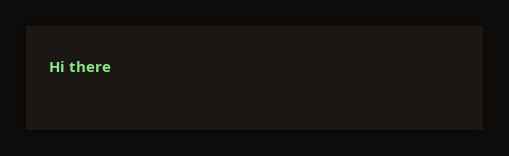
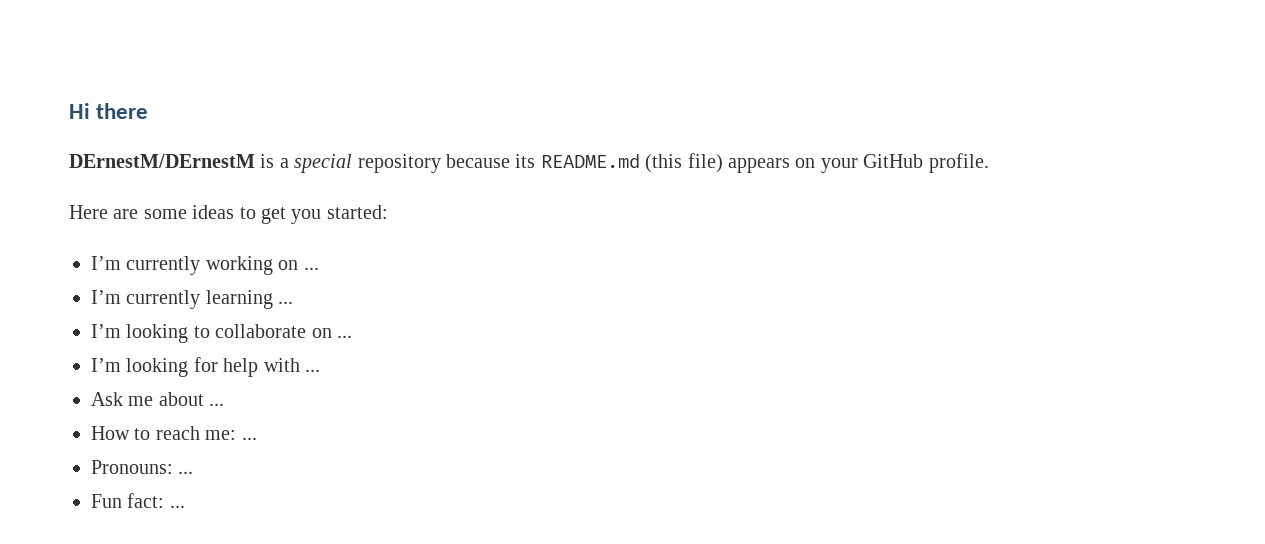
+ DErnestM/DErnestM is a special repository because its README.md (this file) appears on your GitHub profile.
+ Here are some ideas to get you started:
+ I’m currently working on ...
+ I’m currently learning ...
+ I’m looking to collaborate on ...
+ I’m looking for help with ...
+ Ask me about ...
+ How to reach me: ...
+ Pronouns: ...
+ Fun fact: ...

